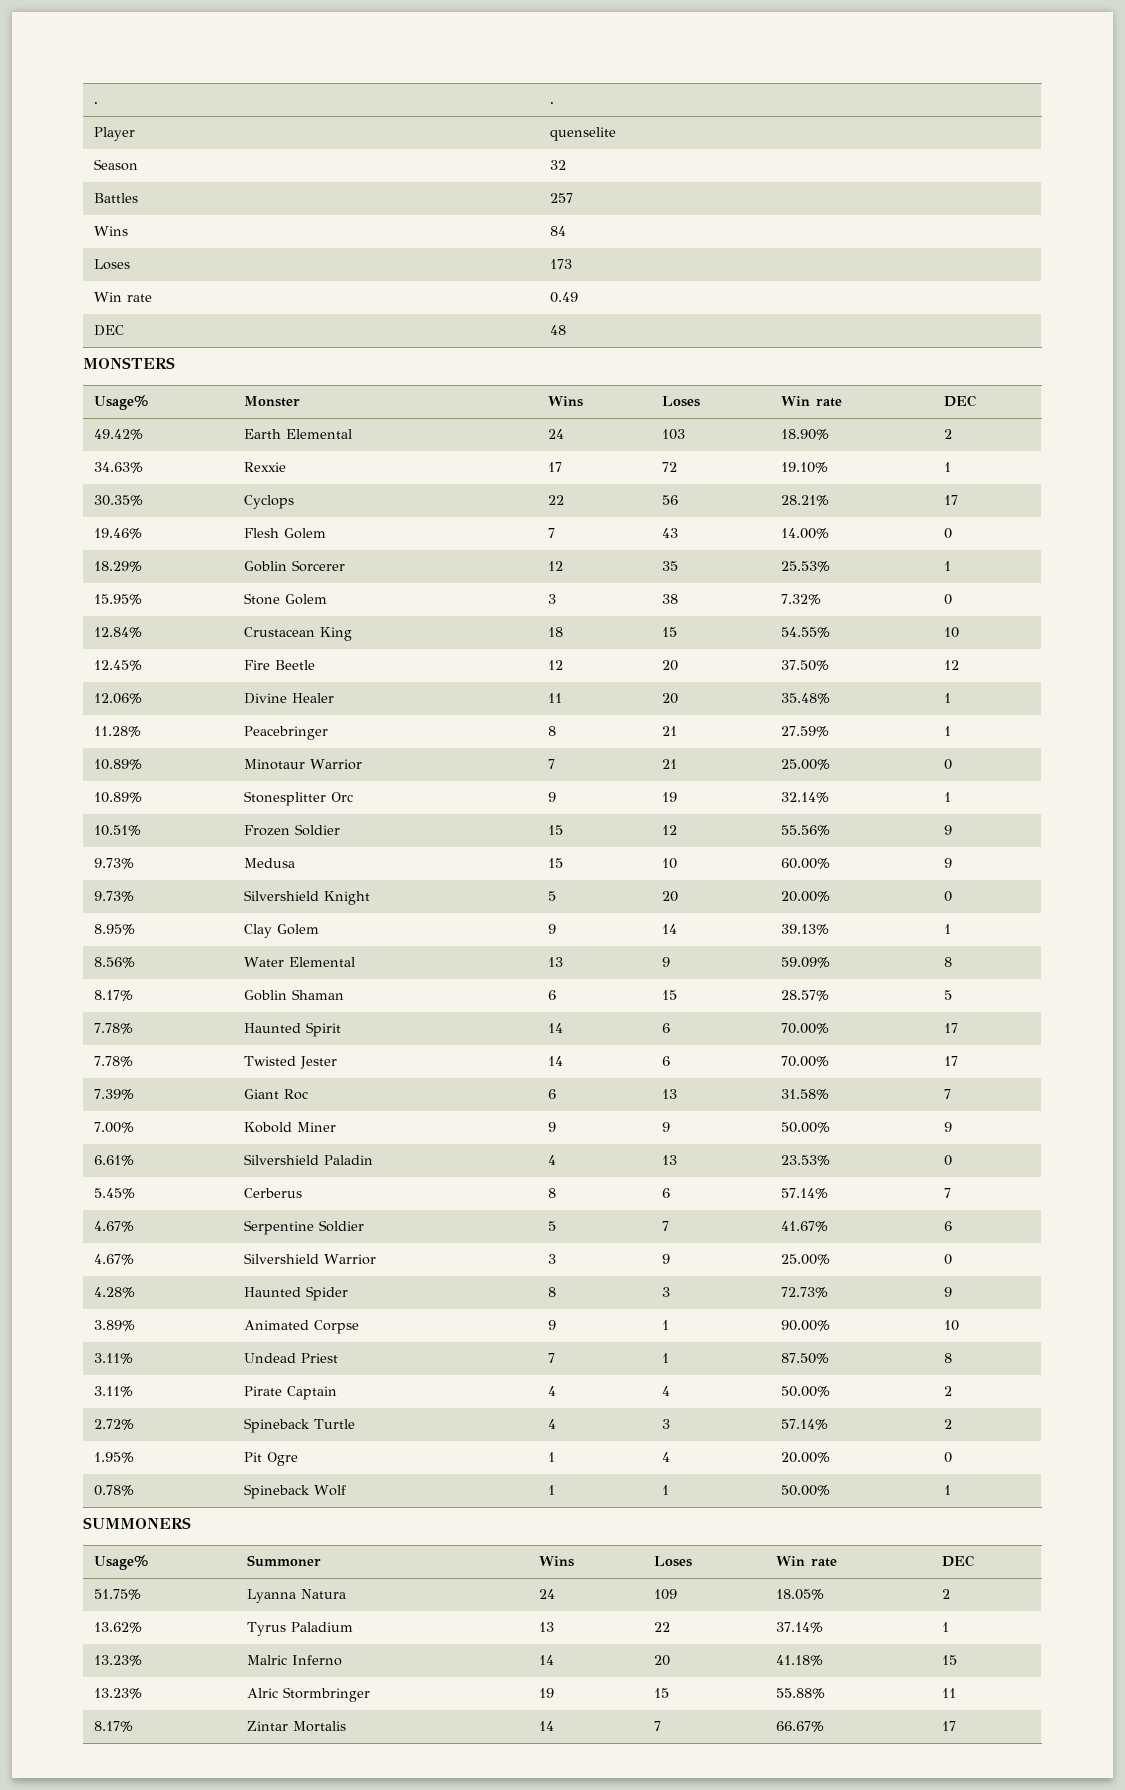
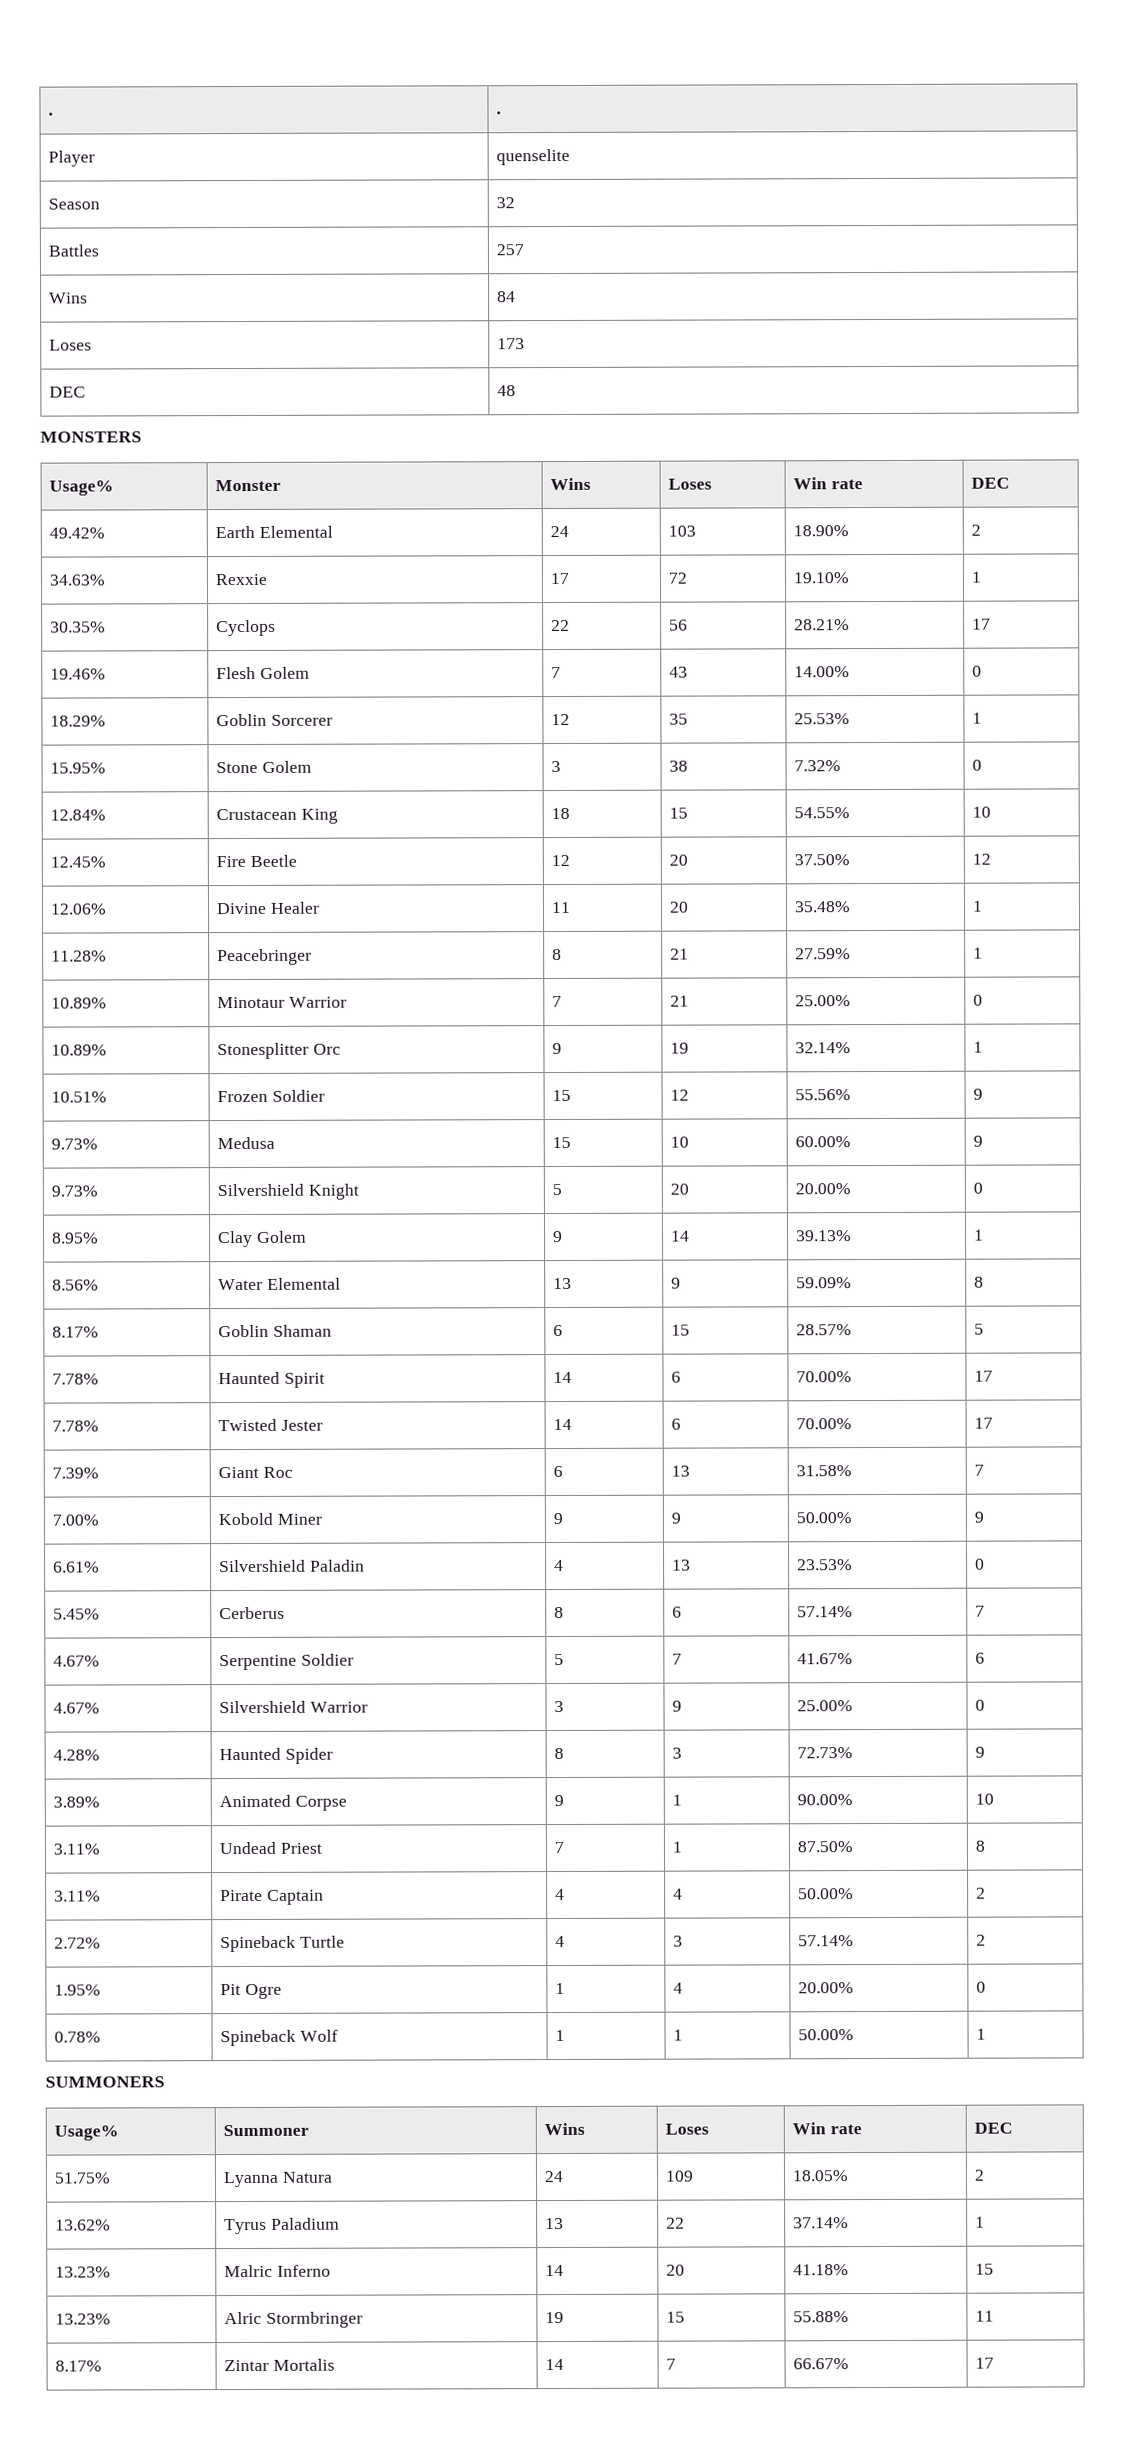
- Win rate | 0.49

